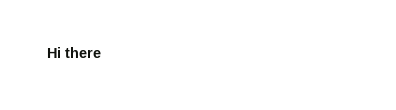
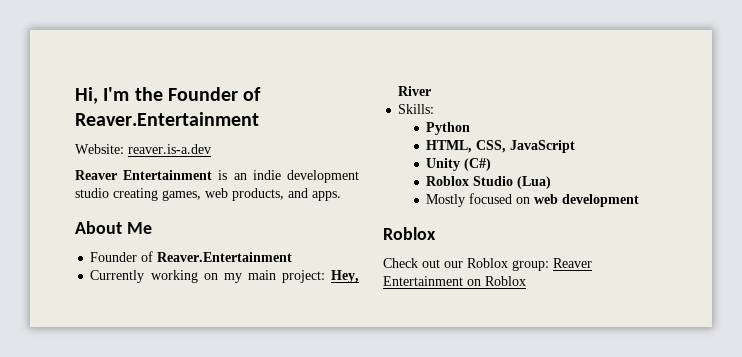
- Hi there
+ Hi, I'm the Founder of Reaver.Entertainment
+ Website: reaver.is-a.dev
+ Reaver Entertainment is an indie development studio creating games, web products, and apps.
+ About Me
+ Founder of Reaver.Entertainment
+ Currently working on my main project: Hey, River
+ Skills:
+ Python
+ HTML, CSS, JavaScript
+ Unity (C#)
+ Roblox Studio (Lua)
+ Mostly focused on web development
+ Roblox
+ Check out our Roblox group: Reaver Entertainment on Roblox

